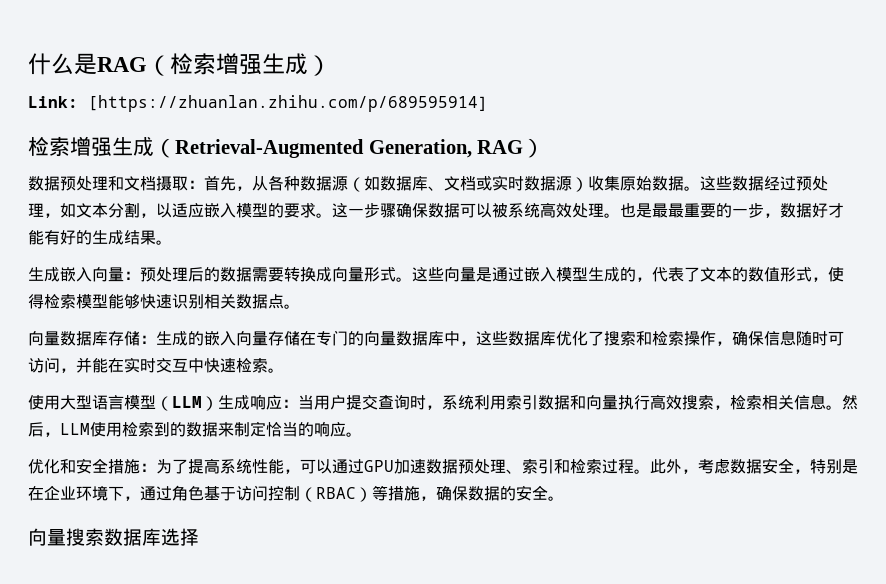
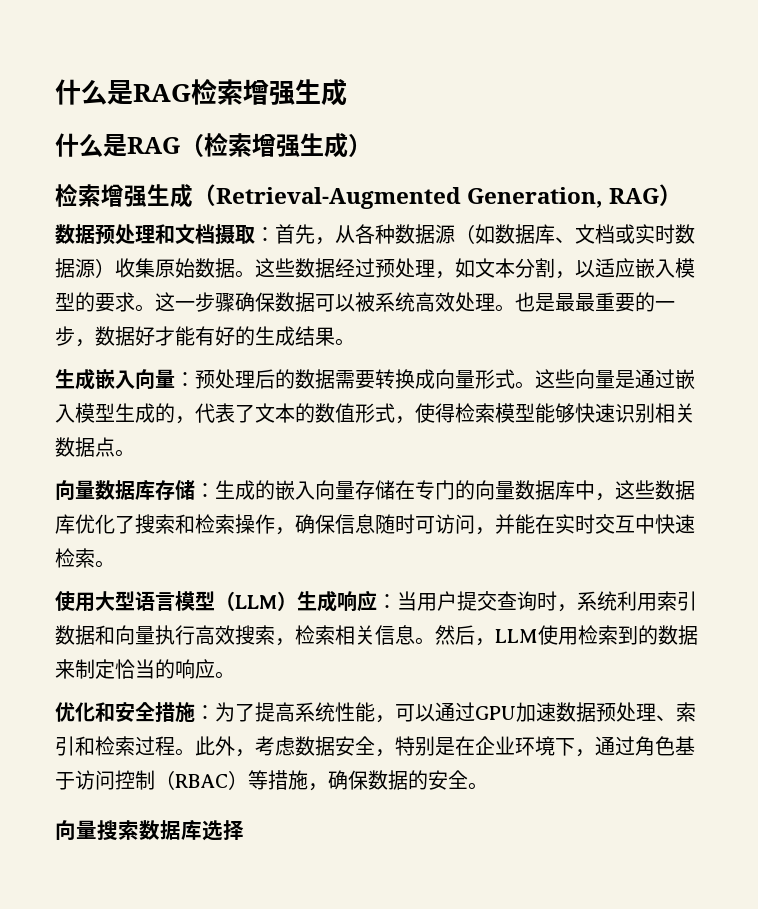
+ 什么是RAG检索增强生成
- Link: [https://zhuanlan.zhihu.com/p/689595914]

